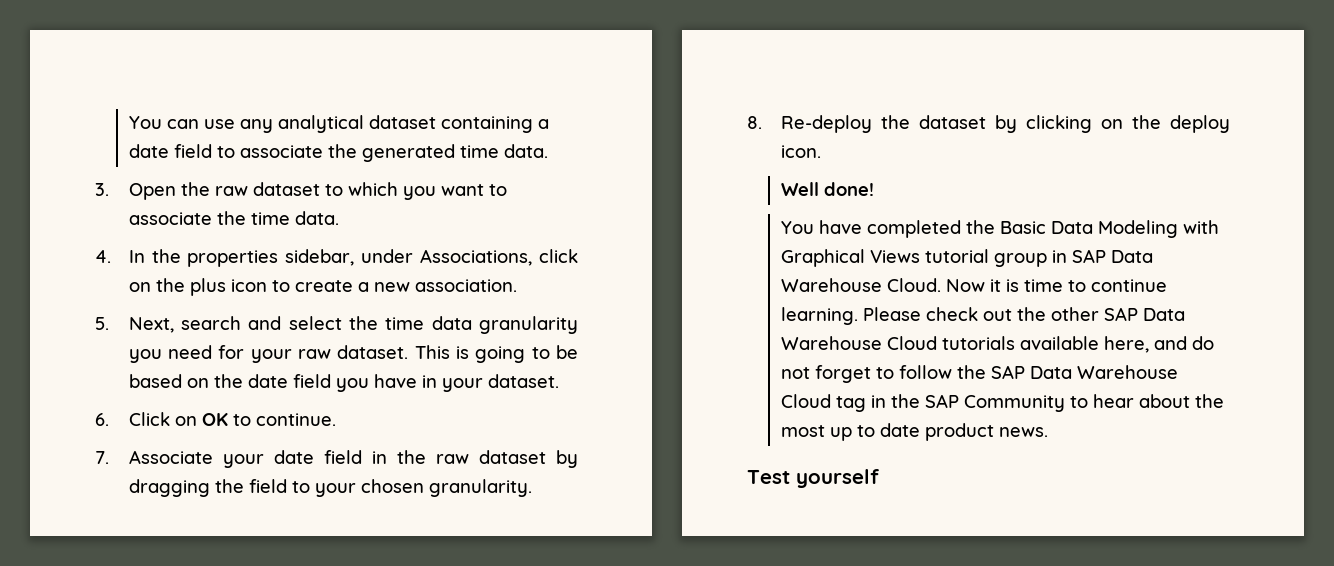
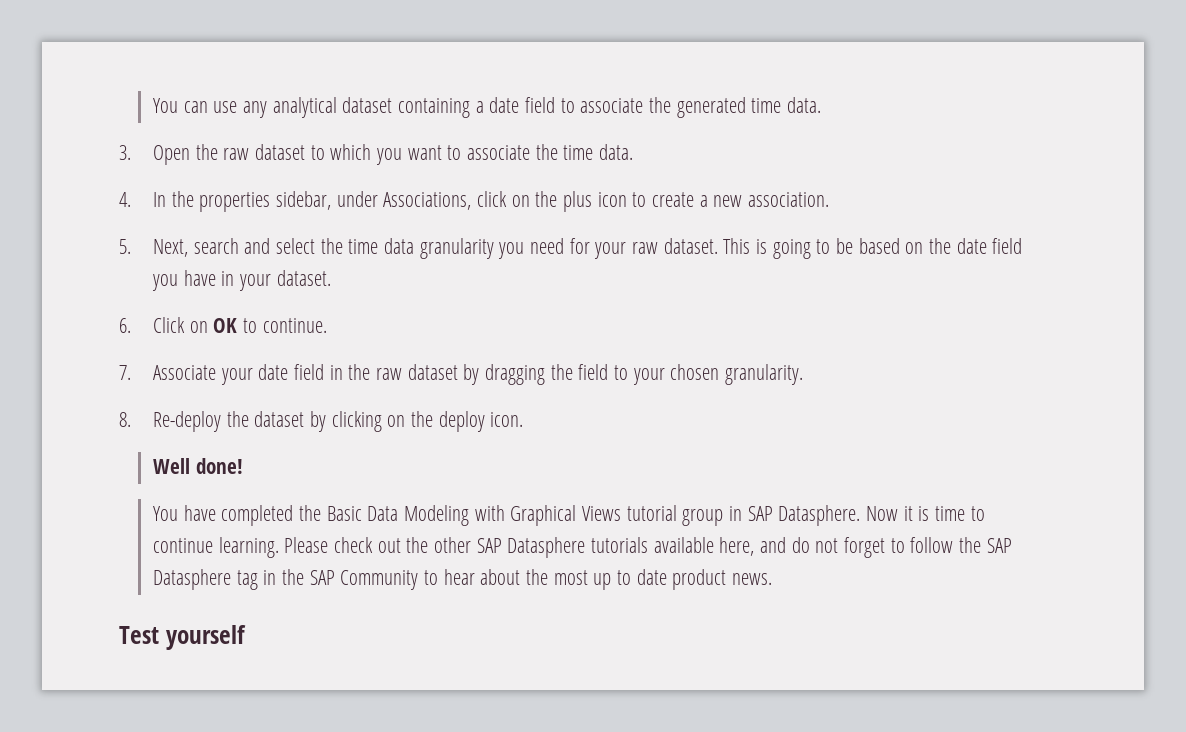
- You have completed the Basic Data Modeling with Graphical Views tutorial group in SAP Data Warehouse Cloud.
+ You have completed the Basic Data Modeling with Graphical Views tutorial group in SAP Datasphere.
- Please check out the other SAP Data Warehouse Cloud tutorials available here, and do not forget to follow the SAP Data Warehouse Cloud tag in the SAP Community to hear about the most up to date product news.
+ Please check out the other SAP Datasphere tutorials available here, and do not forget to follow the SAP Datasphere tag in the SAP Community to hear about the most up to date product news.

